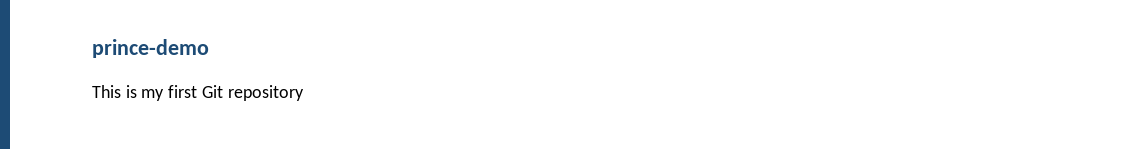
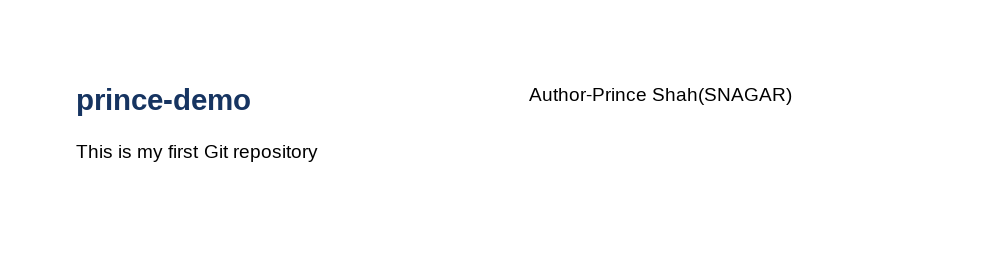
+ Author-Prince Shah(SNAGAR)

